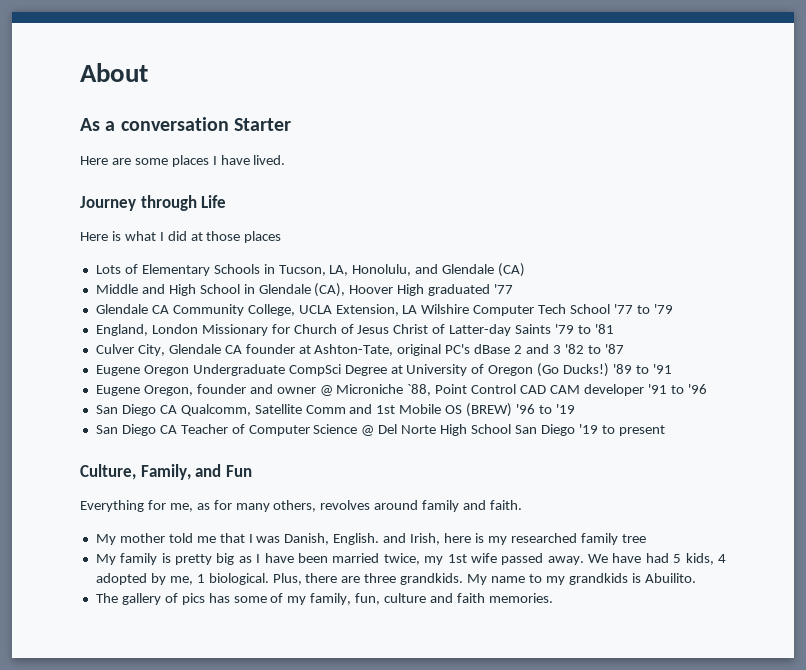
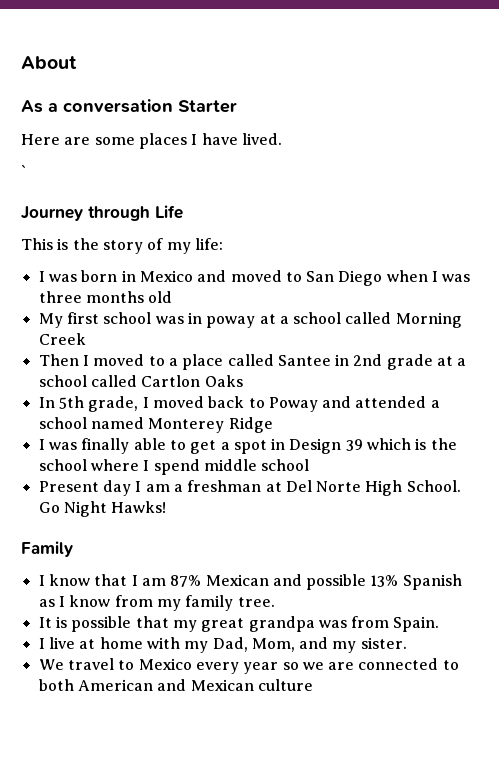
+ `
- Here is what I did at those places
- Lots of Elementary Schools in Tucson, LA, Honolulu, and Glendale (CA)
- Middle and High School in Glendale (CA), Hoover High graduated '77
- Glendale CA Community College, UCLA Extension, LA Wilshire Computer Tech School '77 to '79
- England, London Missionary for Church of Jesus Christ of Latter-day Saints '79 to '81
- Culver City, Glendale CA founder at Ashton-Tate, original PC's dBase 2 and 3 '82 to '87
- Eugene Oregon Undergraduate CompSci Degree at University of Oregon (Go Ducks!) '89 to '91
- Eugene Oregon, founder and owner @ Microniche `88, Point Control CAD CAM developer '91 to '96
- San Diego CA Qualcomm, Satellite Comm and 1st Mobile OS (BREW) '96 to '19
- San Diego CA Teacher of Computer Science @ Del Norte High School San Diego '19 to present
- Culture, Family, and Fun
- Everything for me, as for many others, revolves around family and faith.
- My mother told me that I was Danish, English. and Irish, here is my researched family tree
- My family is pretty big as I have been married twice, my 1st wife passed away. We have had 5 kids, 4 adopted by me, 1 biological. Plus, there are three grandkids. My name to my grandkids is Abuilito.
- The gallery of pics has some of my family, fun, culture and faith memories.
+ This is the story of my life:
+ I was born in Mexico and moved to San Diego when I was three months old
+ My first school was in poway at a school called Morning Creek
+ Then I moved to a place called Santee in 2nd grade at a school called Cartlon Oaks
+ In 5th grade, I moved back to Poway and attended a school named Monterey Ridge
+ I was finally able to get a spot in Design 39 which is the school where I spend middle school
+ Present day I am a freshman at Del Norte High School. Go Night Hawks!
+ Family
+ I know that I am 87% Mexican and possible 13% Spanish as I know from my family tree.
+ It is possible that my great grandpa was from Spain.
+ I live at home with my Dad, Mom, and my sister.
+ We travel to Mexico every year so we are connected to both American and Mexican culture

